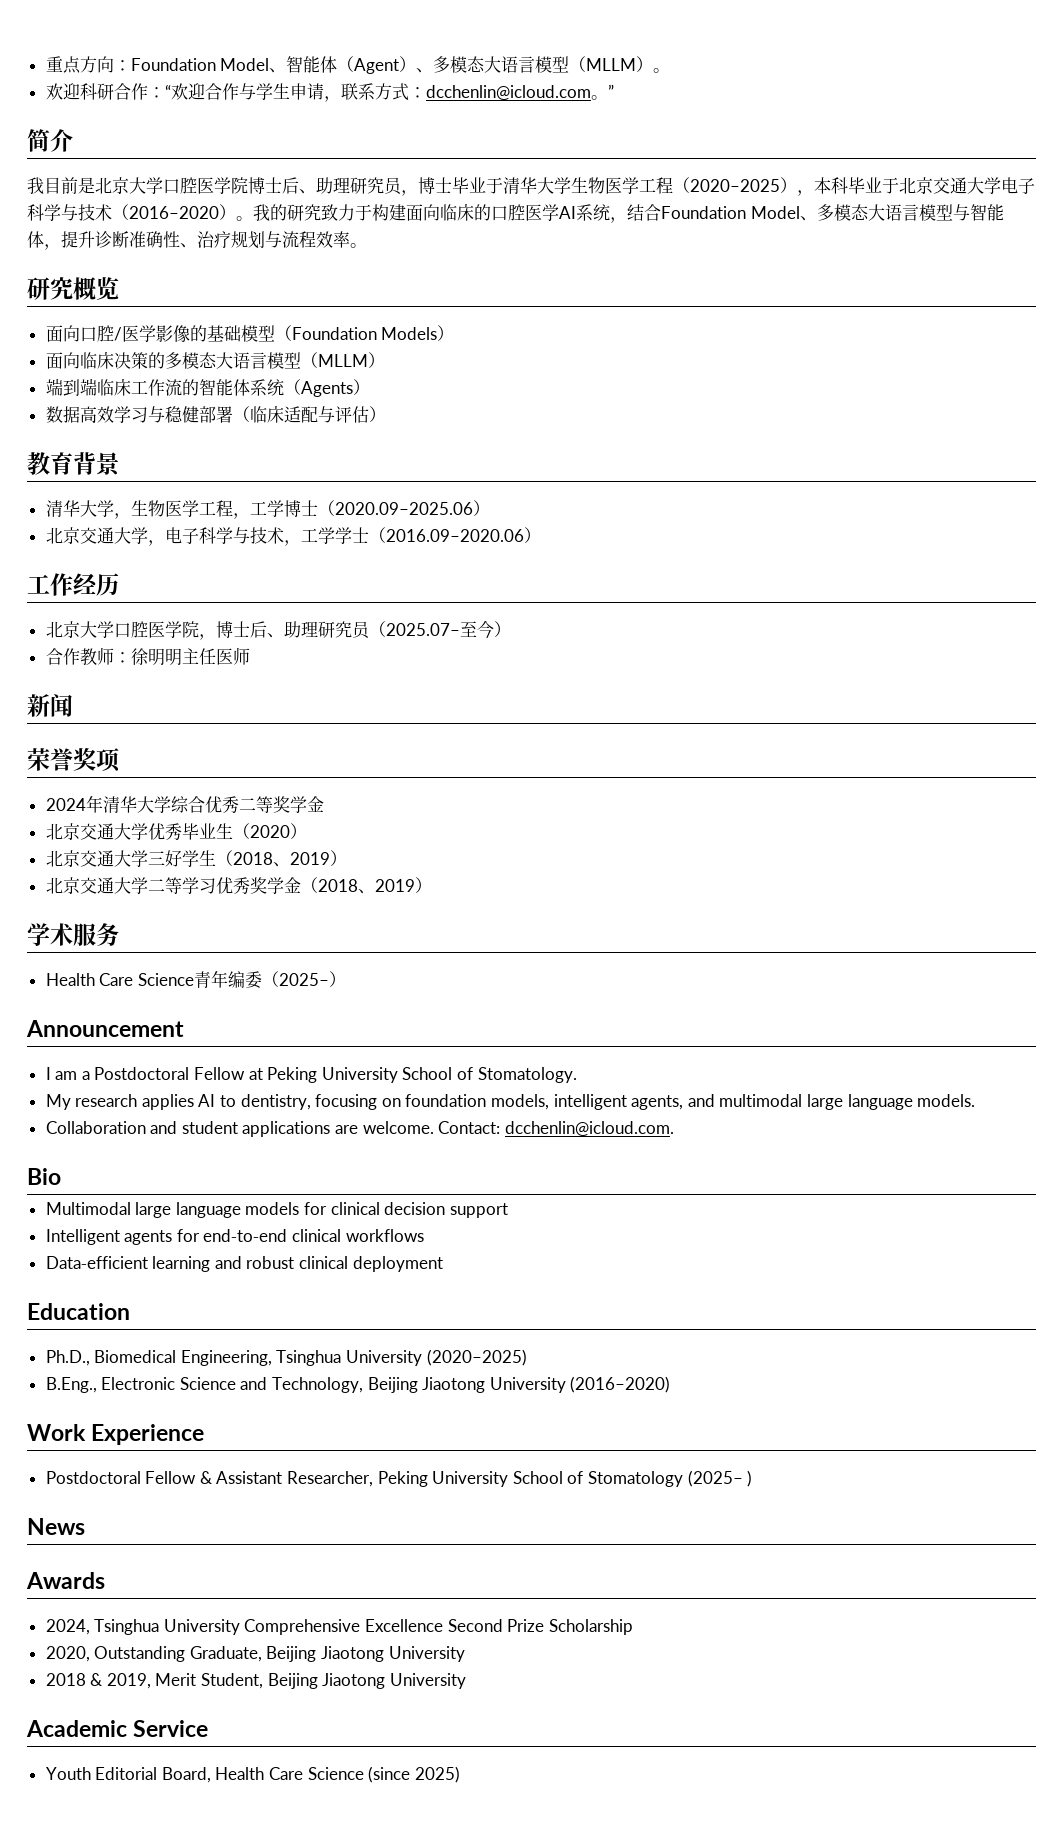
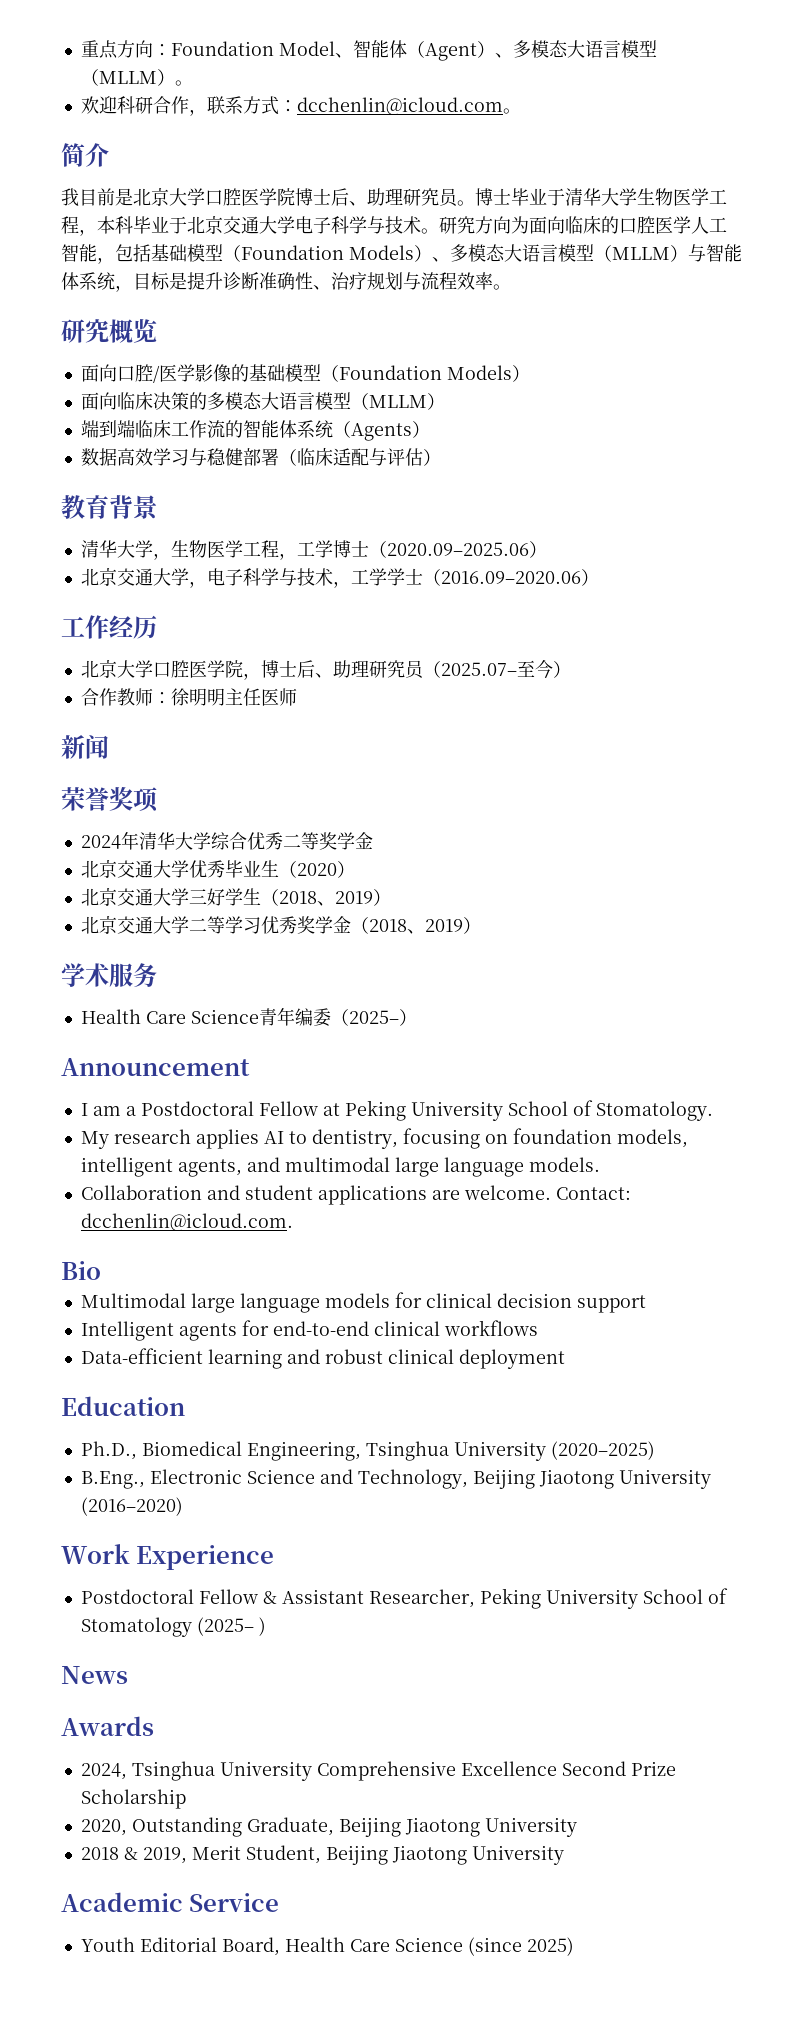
- 欢迎科研合作：“欢迎合作与学生申请，联系方式：dcchenlin@icloud.com。”
+ 欢迎科研合作，联系方式：dcchenlin@icloud.com。
- 我目前是北京大学口腔医学院博士后、助理研究员，博士毕业于清华大学生物医学工程（2020–2025），本科毕业于北京交通大学电子科学与技术（2016–2020）。我的研究致力于构建面向临床的口腔医学AI系统，结合Foundation Model、多模态大语言模型与智能体，提升诊断准确性、治疗规划与流程效率。
+ 我目前是北京大学口腔医学院博士后、助理研究员。博士毕业于清华大学生物医学工程，本科毕业于北京交通大学电子科学与技术。研究方向为面向临床的口腔医学人工智能，包括基础模型（Foundation Models）、多模态大语言模型（MLLM）与智能体系统，目标是提升诊断准确性、治疗规划与流程效率。

